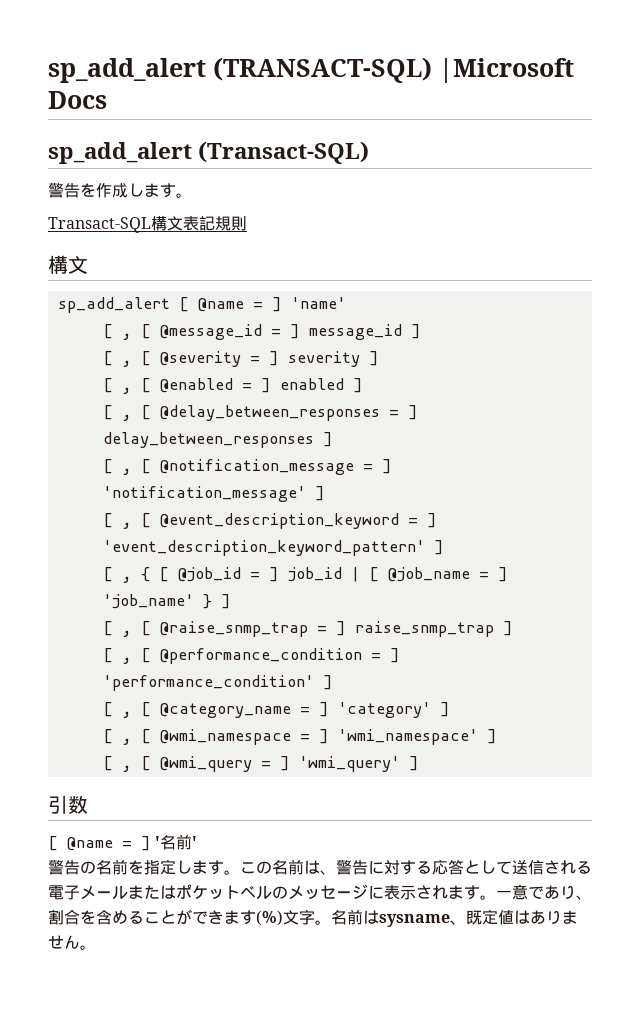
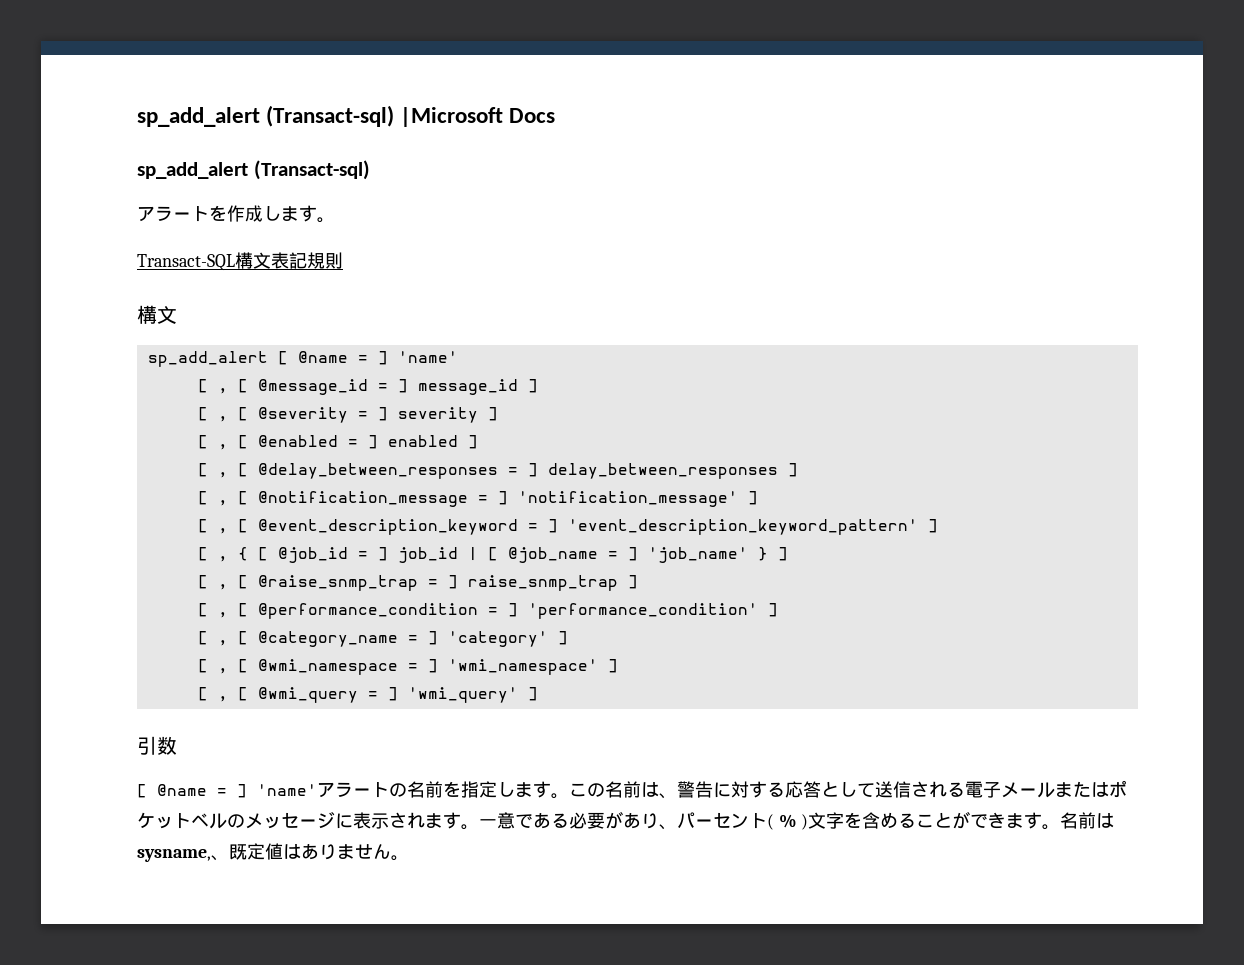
- sp_add_alert (TRANSACT-SQL) |Microsoft Docs
- sp_add_alert (Transact-SQL)
- 警告を作成します。
+ sp_add_alert (Transact-sql) |Microsoft Docs
+ sp_add_alert (Transact-sql)
+ アラートを作成します。
- [ @name = ] '名前'
- 警告の名前を指定します。
+ [ @name = ] 'name'アラートの名前を指定します。
- 一意であり、割合を含めることができます(%)文字。
+ 一意である必要があり、パーセント( % )文字を含めることができます。
- 名前はsysname、既定値はありません。
+ 名前はsysname,、既定値はありません。

